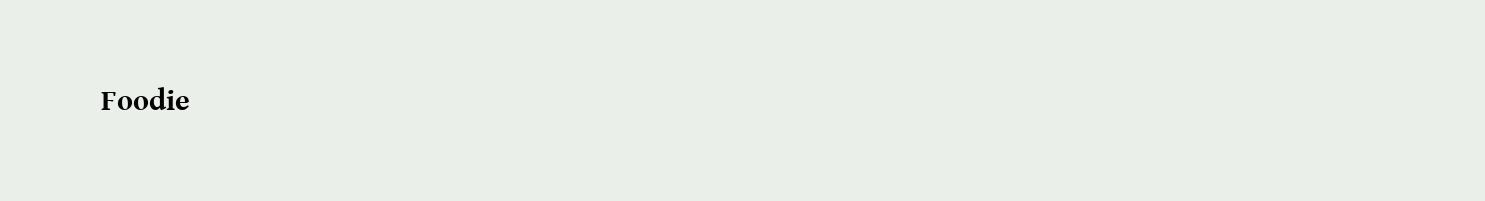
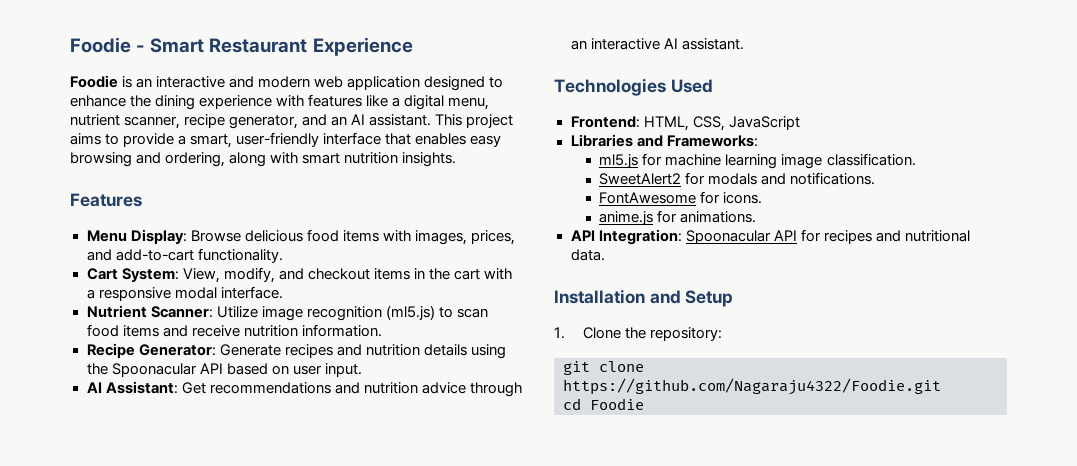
- Foodie
+ Foodie - Smart Restaurant Experience
+ Foodie is an interactive and modern web application designed to enhance the dining experience with features like a digital menu, nutrient scanner, recipe generator, and an AI assistant. This project aims to provide a smart, user-friendly interface that enables easy browsing and ordering, along with smart nutrition insights.
+ Features
+ Menu Display: Browse delicious food items with images, prices, and add-to-cart functionality.
+ Cart System: View, modify, and checkout items in the cart with a responsive modal interface.
+ Nutrient Scanner: Utilize image recognition (ml5.js) to scan food items and receive nutrition information.
+ Recipe Generator: Generate recipes and nutrition details using the Spoonacular API based on user input.
+ AI Assistant: Get recommendations and nutrition advice through an interactive AI assistant.
+ Technologies Used
+ Frontend: HTML, CSS, JavaScript
+ Libraries and Frameworks:
+ ml5.js for machine learning image classification.
+ SweetAlert2 for modals and notifications.
+ FontAwesome for icons.
+ anime.js for animations.
+ API Integration: Spoonacular API for recipes and nutritional data.
+ Installation and Setup
+ 1. Clone the repository:
+ git clone https://github.com/Nagaraju4322/Foodie.git
+ cd Foodie

